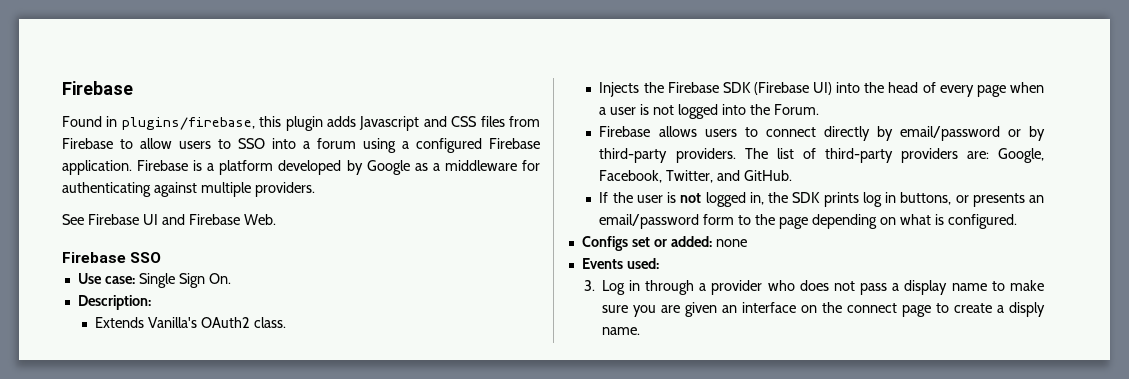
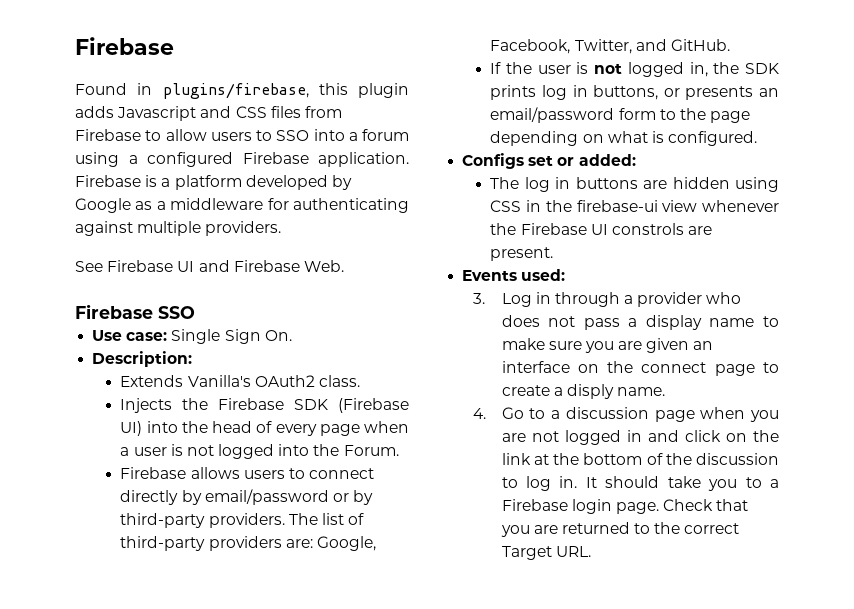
- Configs set or added: none
+ Configs set or added:
+ The log in buttons are hidden using CSS in the firebase-ui view whenever the Firebase UI constrols are present.
+ 4. Go to a discussion page when you are not logged in and click on the link at the bottom of the discussion to log in. It should take you to a Firebase login page. Check that you are returned to the correct Target URL.

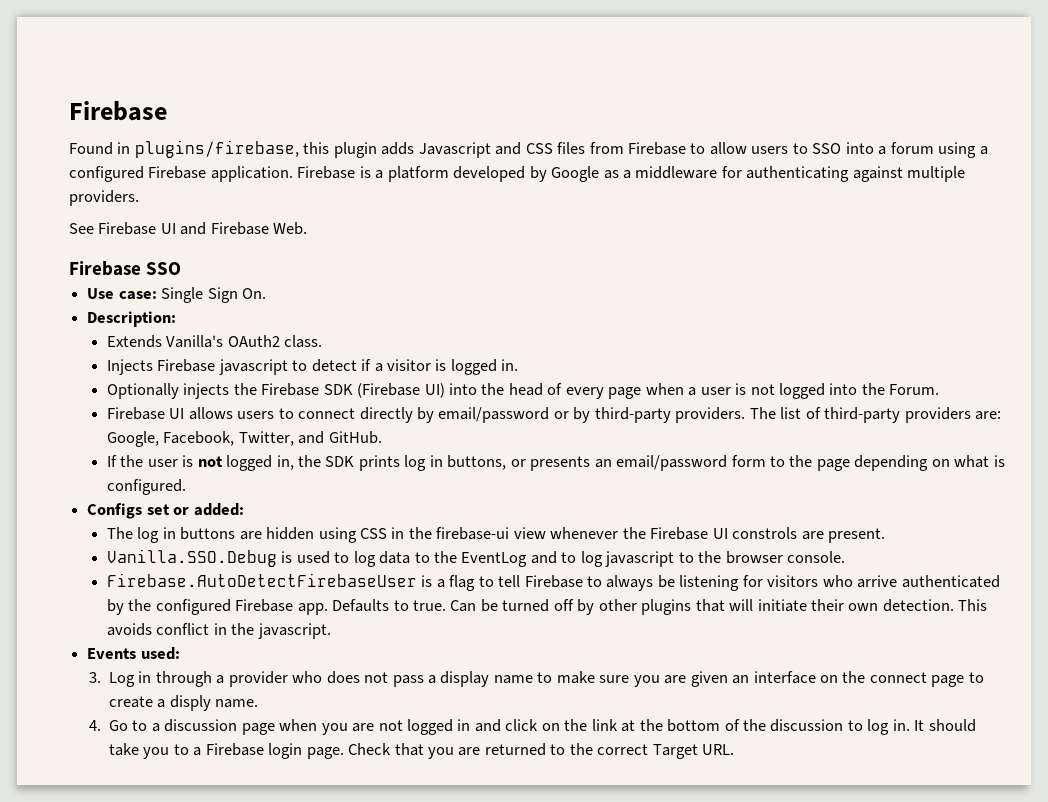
- Injects the Firebase SDK (Firebase UI) into the head of every page when a user is not logged into the Forum.
+ Injects Firebase javascript to detect if a visitor is logged in.
+ Optionally injects the Firebase SDK (Firebase UI) into the head of every page when a user is not logged into the Forum.
- Firebase allows users to connect directly by email/password or by third-party providers.
+ Firebase UI allows users to connect directly by email/password or by third-party providers.
+ Vanilla.SSO.Debug is used to log data to the EventLog and to log javascript to the browser console.
+ Firebase.AutoDetectFirebaseUser is a flag to tell Firebase to always be listening for visitors who arrive authenticated by the configured Firebase app. Defaults to true. Can be turned off by other plugins that will initiate their own detection. This avoids conflict in the javascript.

